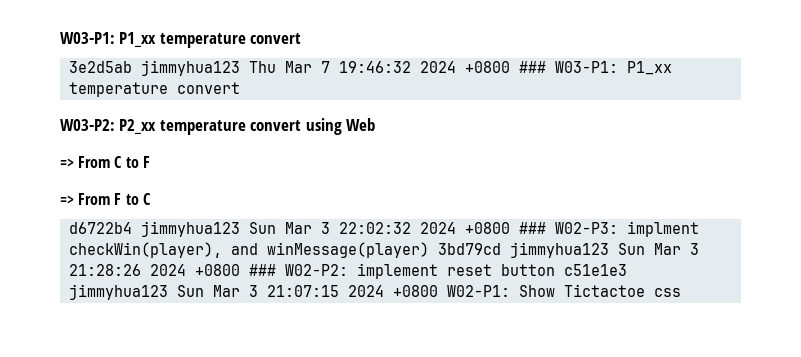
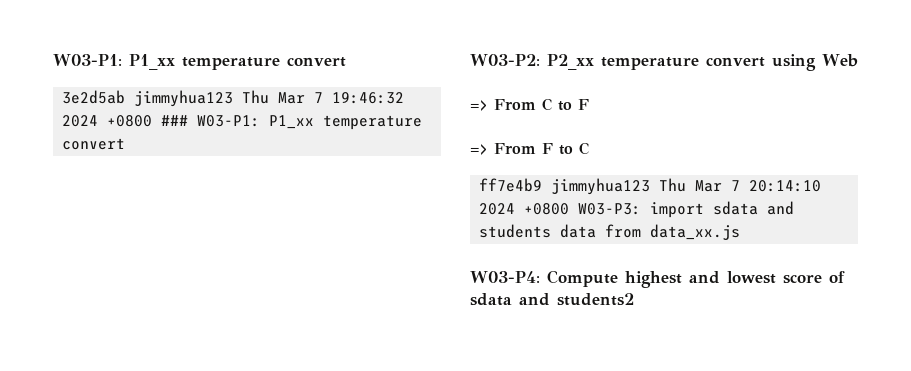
- d6722b4 jimmyhua123 Sun Mar 3 22:02:32 2024 +0800 ### W02-P3: implment checkWin(player), and winMessage(player) 3bd79cd jimmyhua123 Sun Mar 3 21:28:26 2024 +0800 ### W02-P2: implement reset button c51e1e3 jimmyhua123 Sun Mar 3 21:07:15 2024 +0800 W02-P1: Show Tictactoe css
+ ff7e4b9 jimmyhua123 Thu Mar 7 20:14:10 2024 +0800 W03-P3: import sdata and students data from data_xx.js
+ W03-P4: Compute highest and lowest score of sdata and students2

